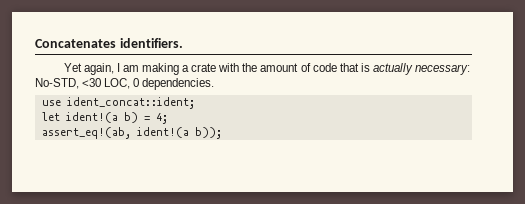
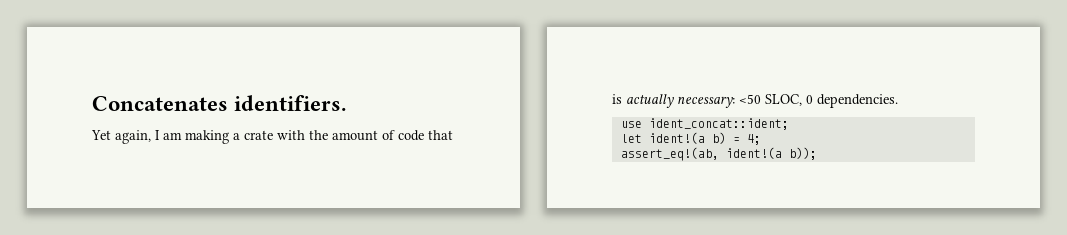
- Yet again, I am making a crate with the amount of code that is actually necessary: No-STD, <30 LOC, 0 dependencies.
+ Yet again, I am making a crate with the amount of code that is actually necessary: <50 SLOC, 0 dependencies.

